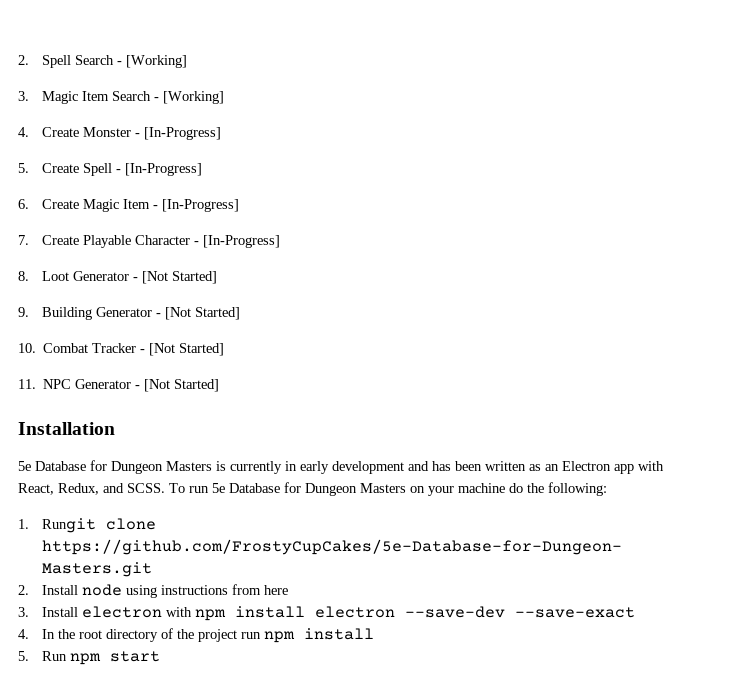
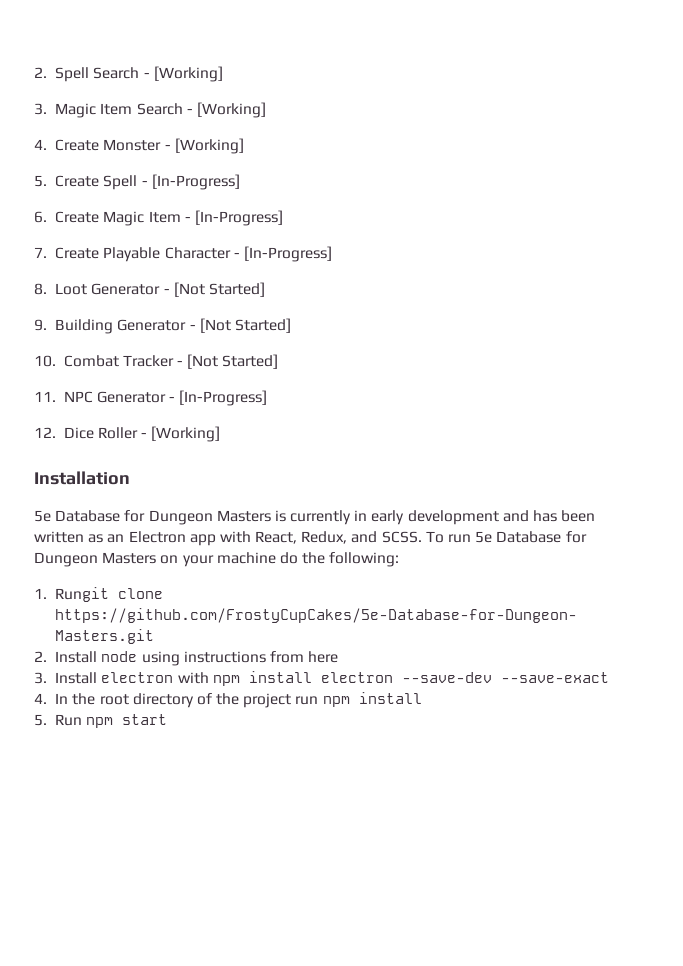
- 4. Create Monster - [In-Progress]
+ 4. Create Monster - [Working]
- 11. NPC Generator - [Not Started]
+ 11. NPC Generator - [In-Progress]
+ 12. Dice Roller - [Working]

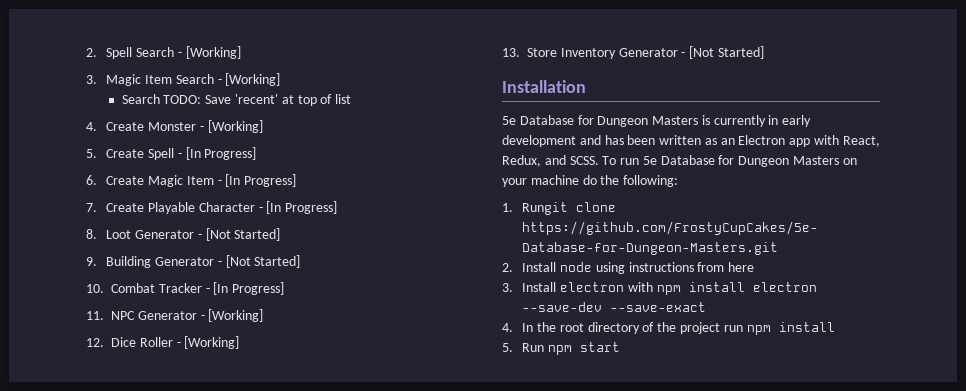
+ Search TODO: Save 'recent' at top of list
- 5. Create Spell - [In-Progress]
+ 5. Create Spell - [In Progress]
- 6. Create Magic Item - [In-Progress]
+ 6. Create Magic Item - [In Progress]
- 7. Create Playable Character - [In-Progress]
+ 7. Create Playable Character - [In Progress]
- 10. Combat Tracker - [Not Started]
+ 10. Combat Tracker - [In Progress]
- 11. NPC Generator - [In-Progress]
+ 11. NPC Generator - [Working]
+ 13. Store Inventory Generator - [Not Started]

